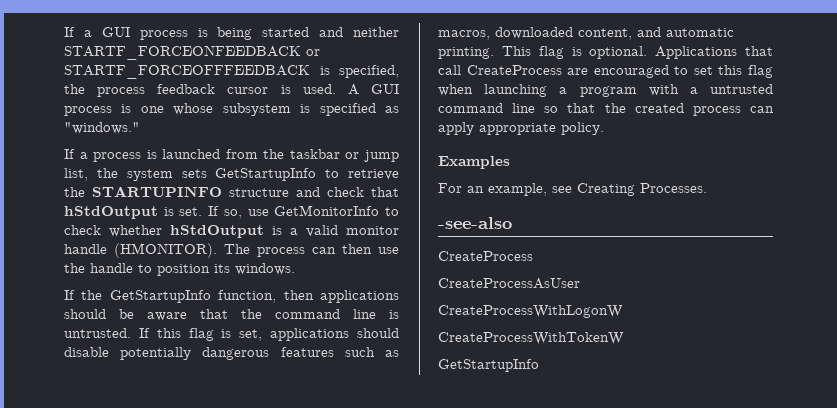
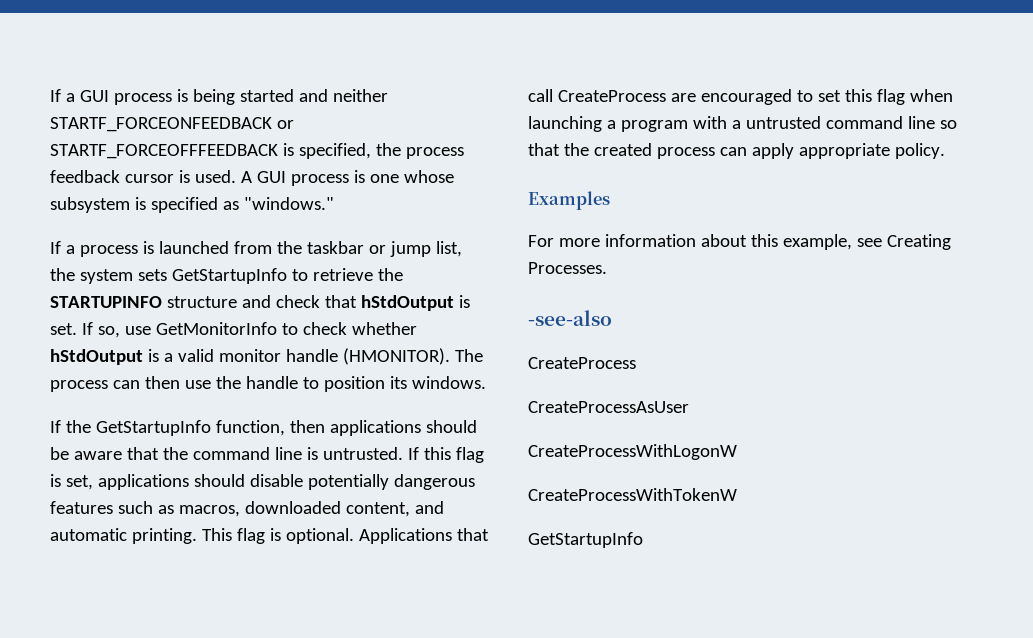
- For an example, see Creating Processes.
+ For more information about this example, see Creating Processes.

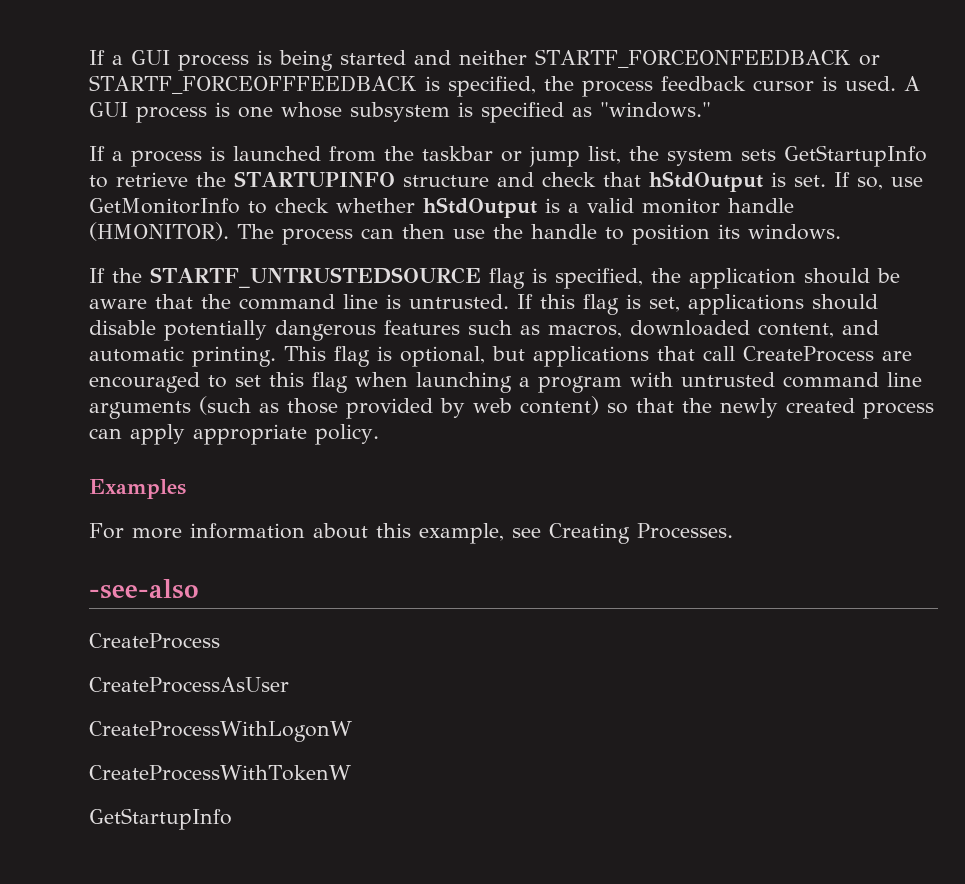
- If the GetStartupInfo function, then applications should be aware that the command line is untrusted.
+ If the STARTF_UNTRUSTEDSOURCE flag is specified, the application should be aware that the command line is untrusted.
- This flag is optional. Applications that call CreateProcess are encouraged to set this flag when launching a program with a untrusted command line so that the created process can apply appropriate policy.
+ This flag is optional, but applications that call CreateProcess are encouraged to set this flag when launching a program with untrusted command line arguments (such as those provided by web content) so that the newly created process can apply appropriate policy.

